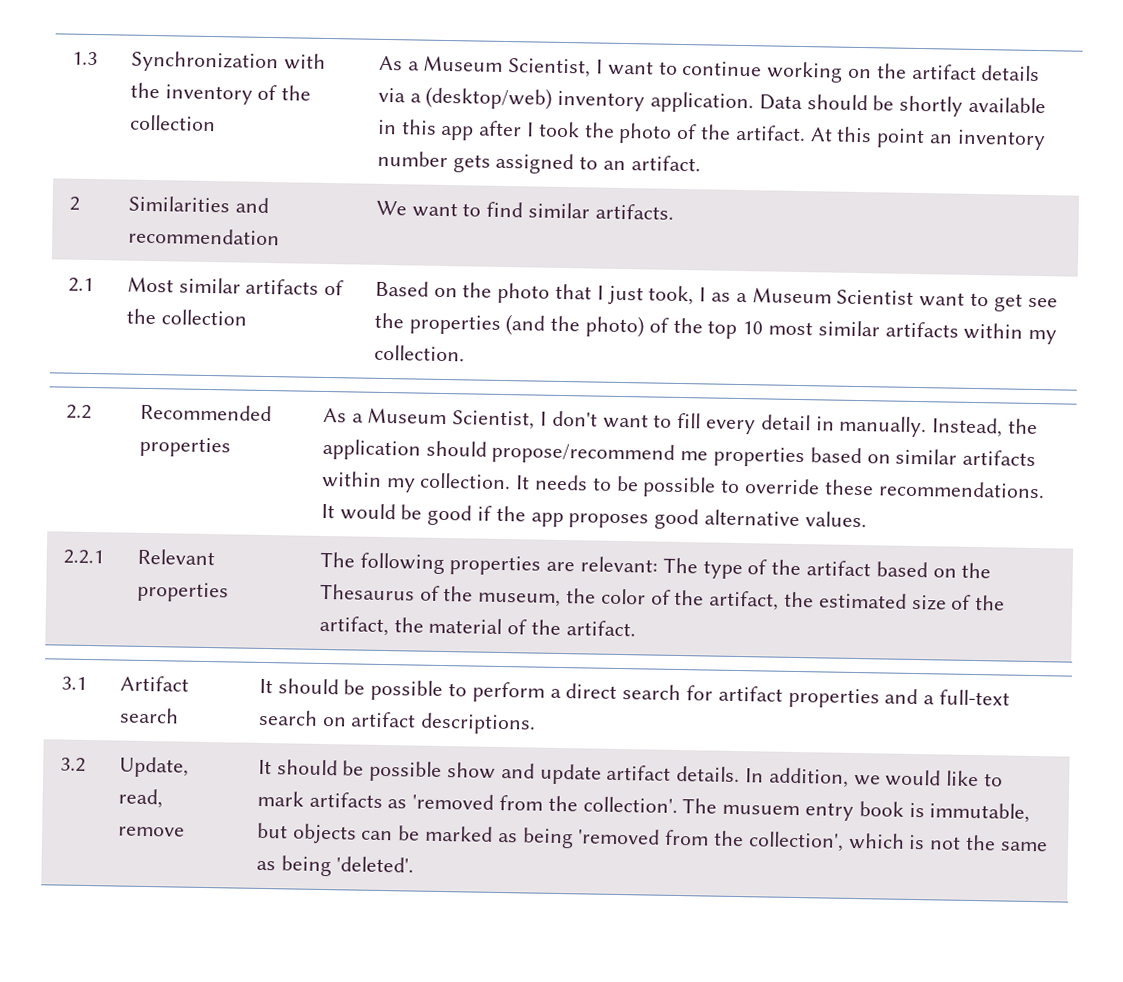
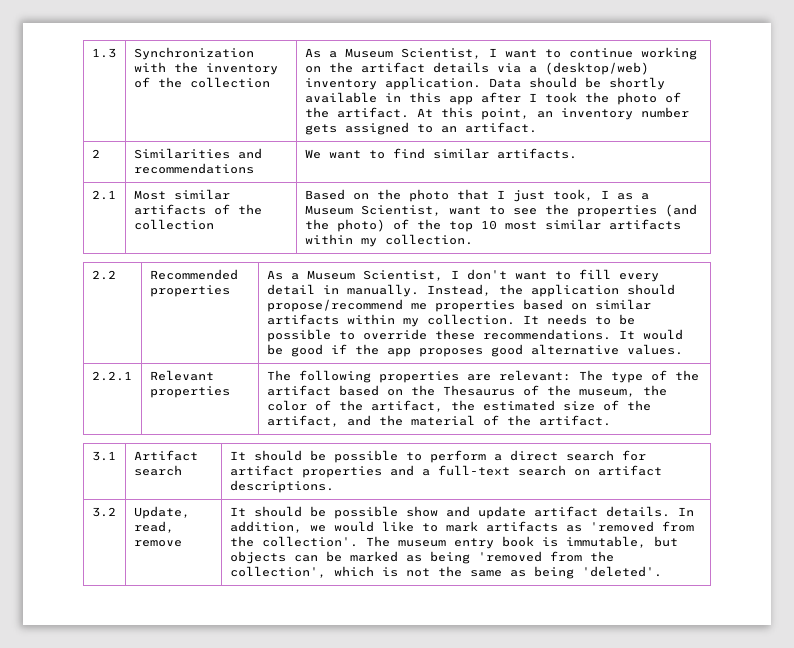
- At this point an inventory number gets assigned to an artifact.
+ At this point, an inventory number gets assigned to an artifact.
- 2 | Similarities and recommendation | We want to find similar artifacts.
+ 2 | Similarities and recommendations | We want to find similar artifacts.
- 2.1 | Most similar artifacts of the collection | Based on the photo that I just took, I as a Museum Scientist want to get see the properties (and the photo) of the top 10 most similar artifacts within my collection.
+ 2.1 | Most similar artifacts of the collection | Based on the photo that I just took, I as a Museum Scientist, want to see the properties (and the photo) of the top 10 most similar artifacts within my collection.
- 2.2.1 | Relevant properties | The following properties are relevant: The type of the artifact based on the Thesaurus of the museum, the color of the artifact, the estimated size of the artifact, the material of the artifact.
+ 2.2.1 | Relevant properties | The following properties are relevant: The type of the artifact based on the Thesaurus of the museum, the color of the artifact, the estimated size of the artifact, and the material of the artifact.
- The musuem entry book is immutable, but objects can be marked as being 'removed from the collection', which is not the same as being 'deleted'.
+ The museum entry book is immutable, but objects can be marked as being 'removed from the collection', which is not the same as being 'deleted'.

